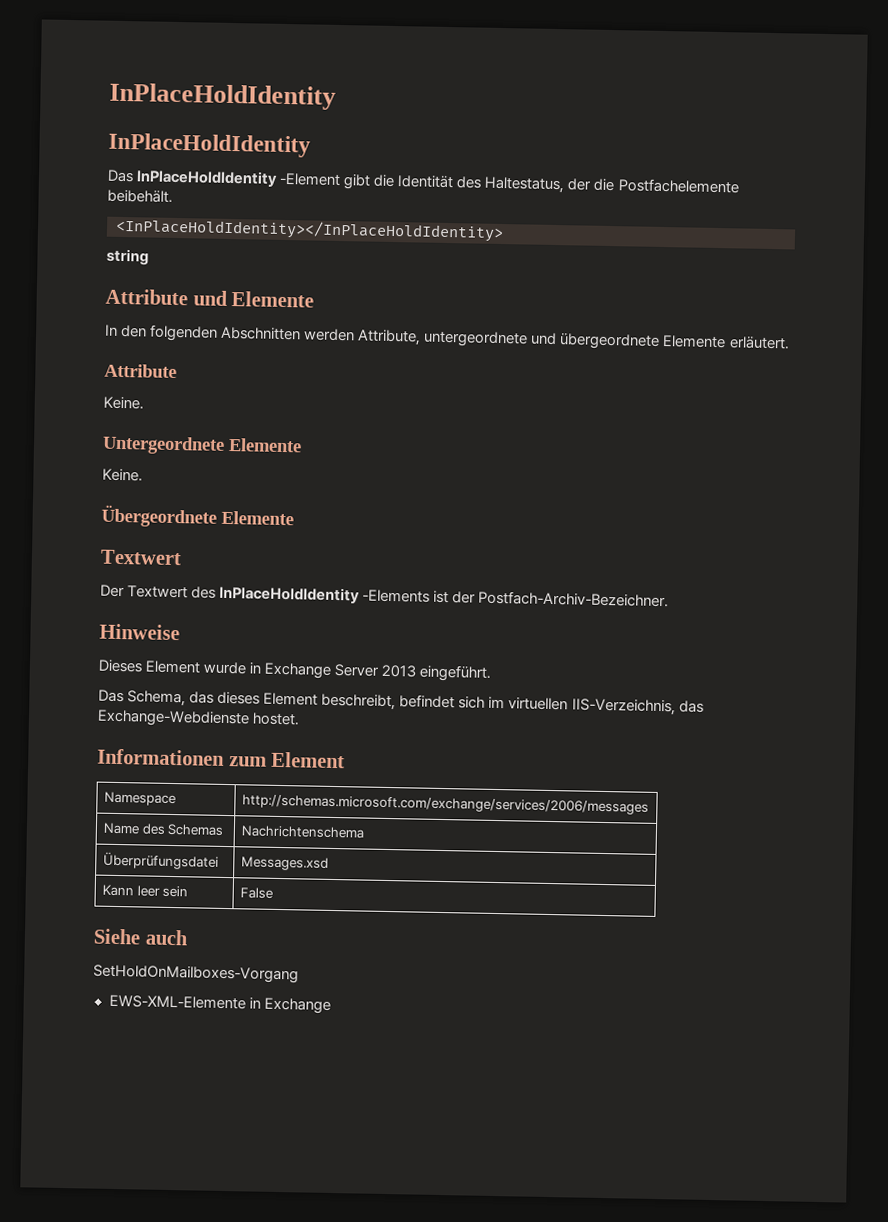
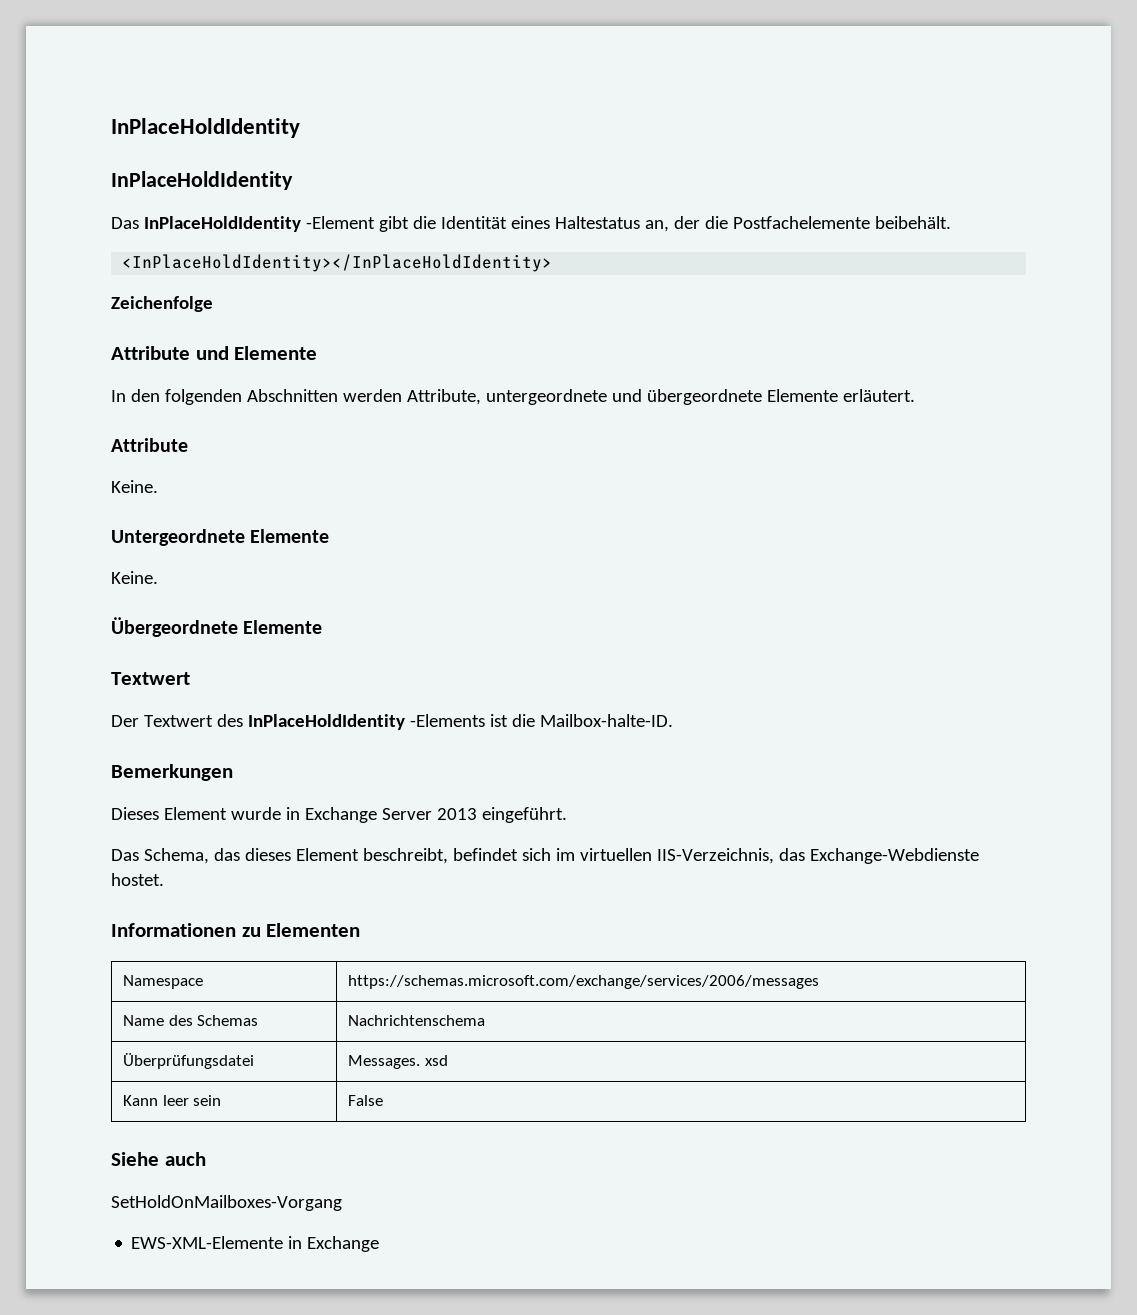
- Das InPlaceHoldIdentity -Element gibt die Identität des Haltestatus, der die Postfachelemente beibehält.
+ Das InPlaceHoldIdentity -Element gibt die Identität eines Haltestatus an, der die Postfachelemente beibehält.
- string
+ Zeichenfolge
- Der Textwert des InPlaceHoldIdentity -Elements ist der Postfach-Archiv-Bezeichner.
- Hinweise
+ Der Textwert des InPlaceHoldIdentity -Elements ist die Mailbox-halte-ID.
+ Bemerkungen
- Informationen zum Element
+ Informationen zu Elementen
- Namespace | http://schemas.microsoft.com/exchange/services/2006/messages
+ Namespace | https://schemas.microsoft.com/exchange/services/2006/messages
- Überprüfungsdatei | Messages.xsd
+ Überprüfungsdatei | Messages. xsd

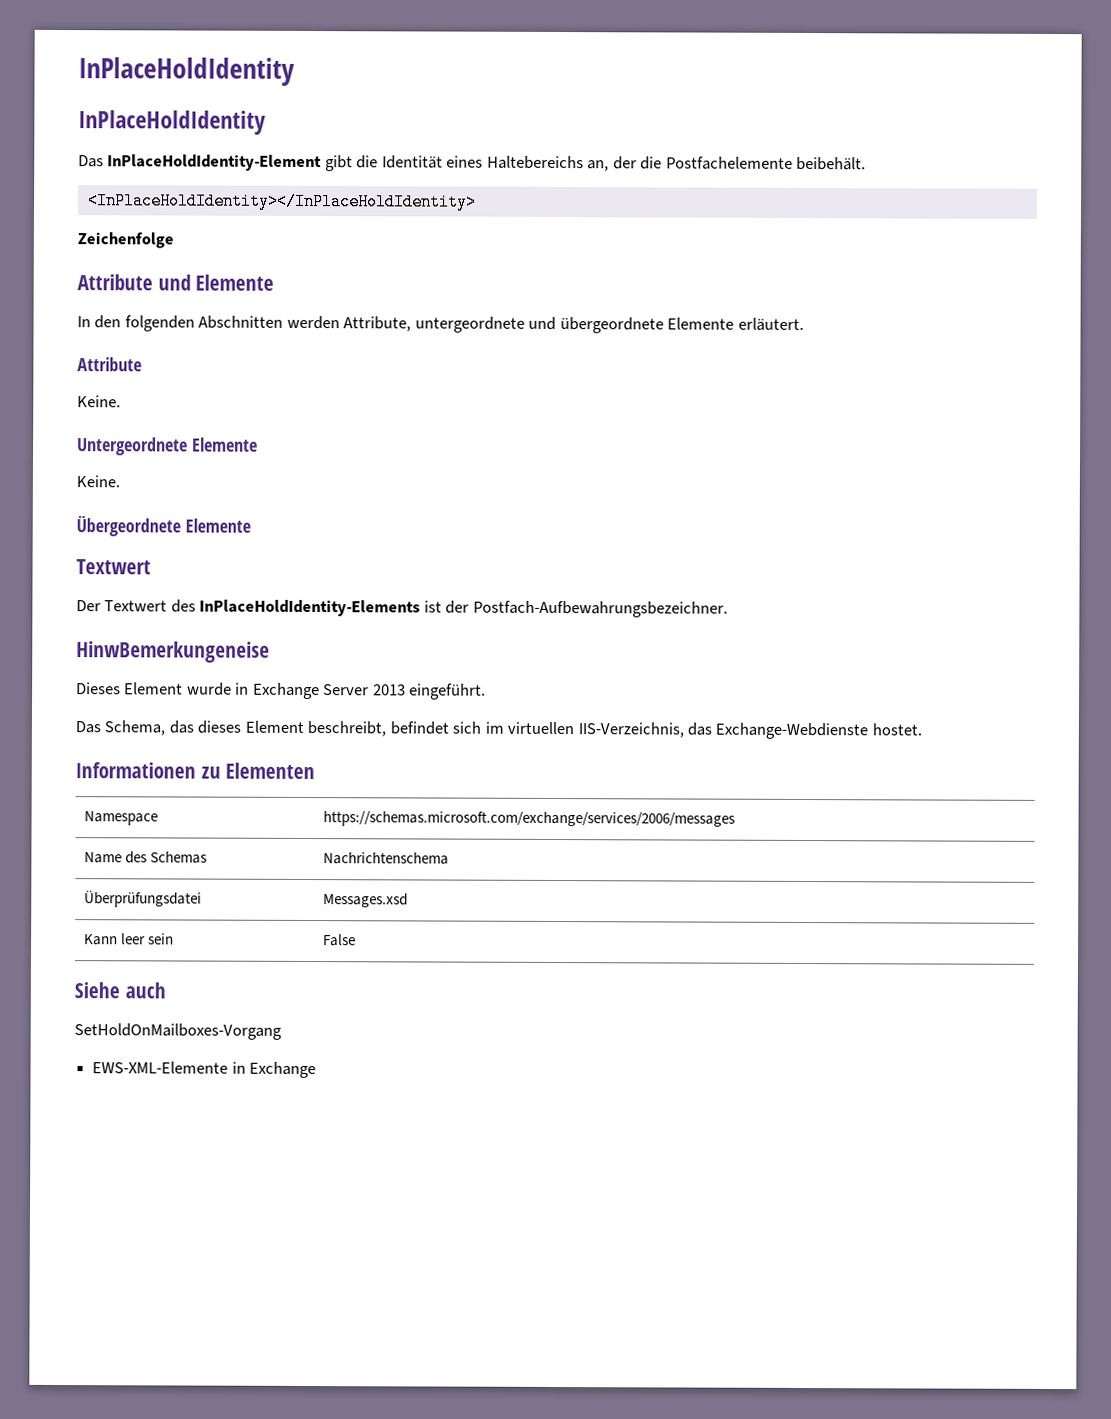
- Das InPlaceHoldIdentity -Element gibt die Identität eines Haltestatus an, der die Postfachelemente beibehält.
+ Das InPlaceHoldIdentity-Element gibt die Identität eines Haltebereichs an, der die Postfachelemente beibehält.
- Der Textwert des InPlaceHoldIdentity -Elements ist die Mailbox-halte-ID.
- Bemerkungen
+ Der Textwert des InPlaceHoldIdentity-Elements ist der Postfach-Aufbewahrungsbezeichner.
+ HinwBemerkungeneise
- Überprüfungsdatei | Messages. xsd
+ Überprüfungsdatei | Messages.xsd

